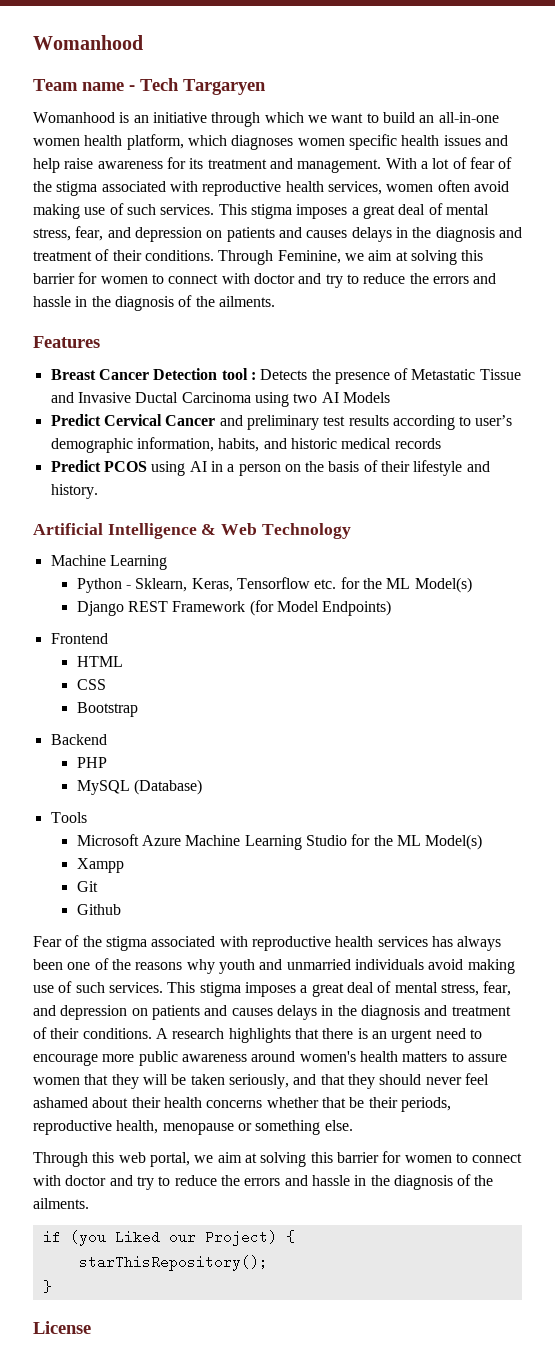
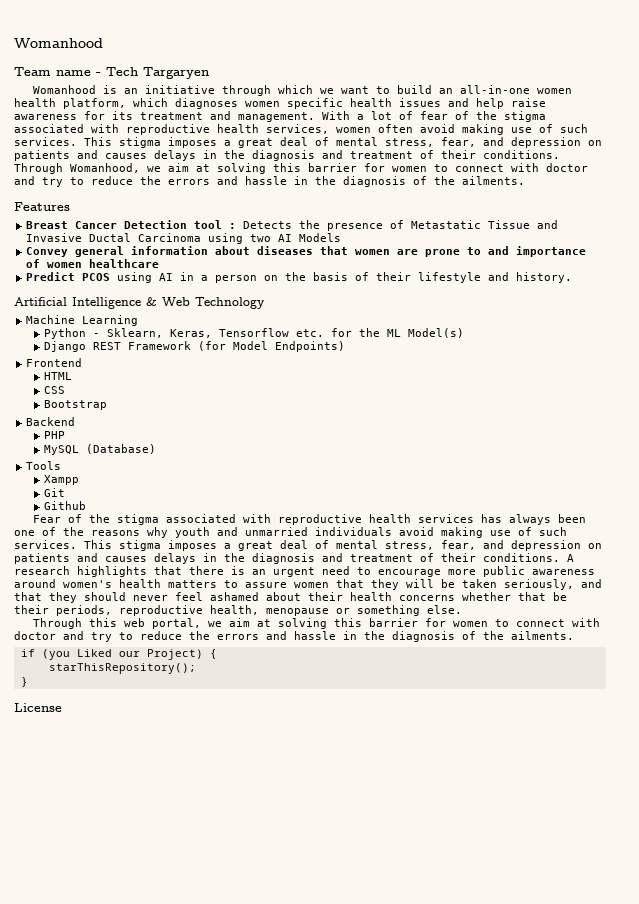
- Through Feminine, we aim at solving this barrier for women to connect with doctor and try to reduce the errors and hassle in the diagnosis of the ailments.
+ Through Womanhood, we aim at solving this barrier for women to connect with doctor and try to reduce the errors and hassle in the diagnosis of the ailments.
- Predict Cervical Cancer and preliminary test results according to user’s demographic information, habits, and historic medical records
+ Convey general information about diseases that women are prone to and importance of women healthcare
- Microsoft Azure Machine Learning Studio for the ML Model(s)

